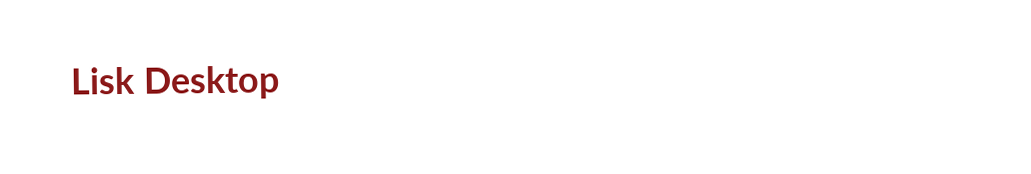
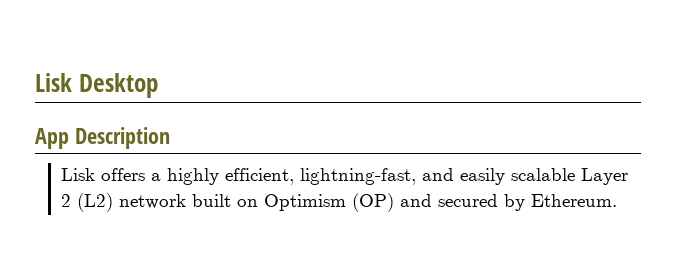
+ App Description
+ Lisk offers a highly efficient, lightning-fast, and easily scalable Layer 2 (L2) network built on Optimism (OP) and secured by Ethereum.

